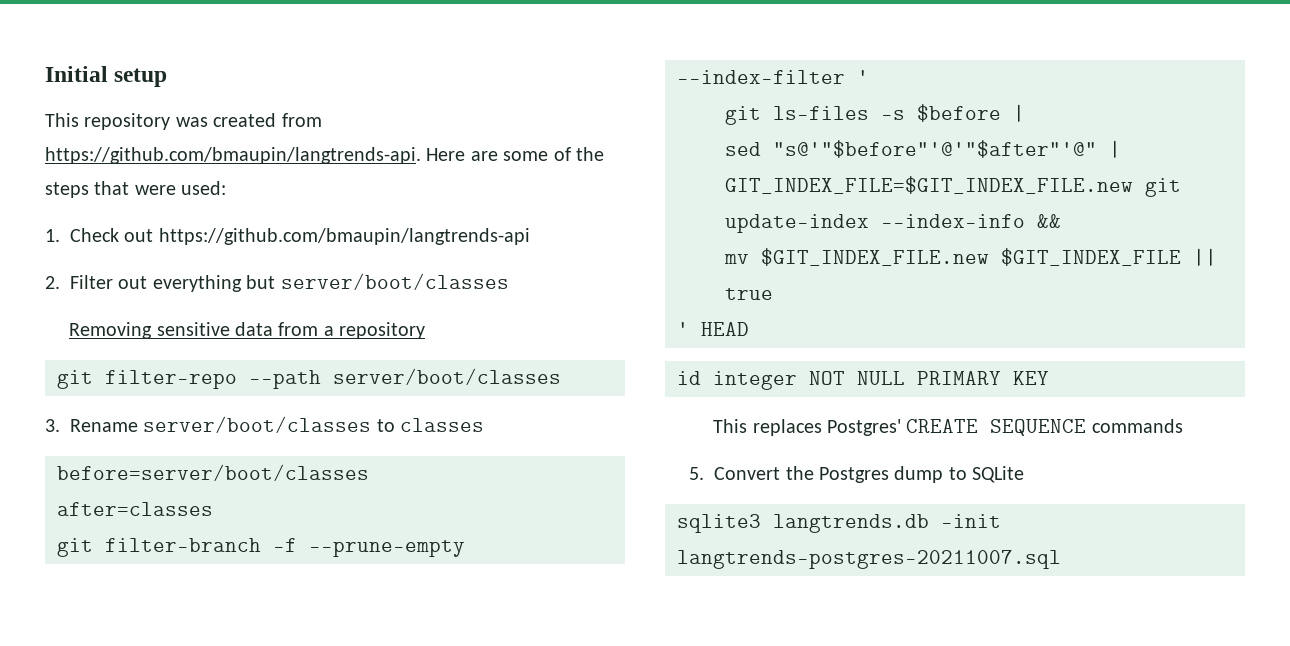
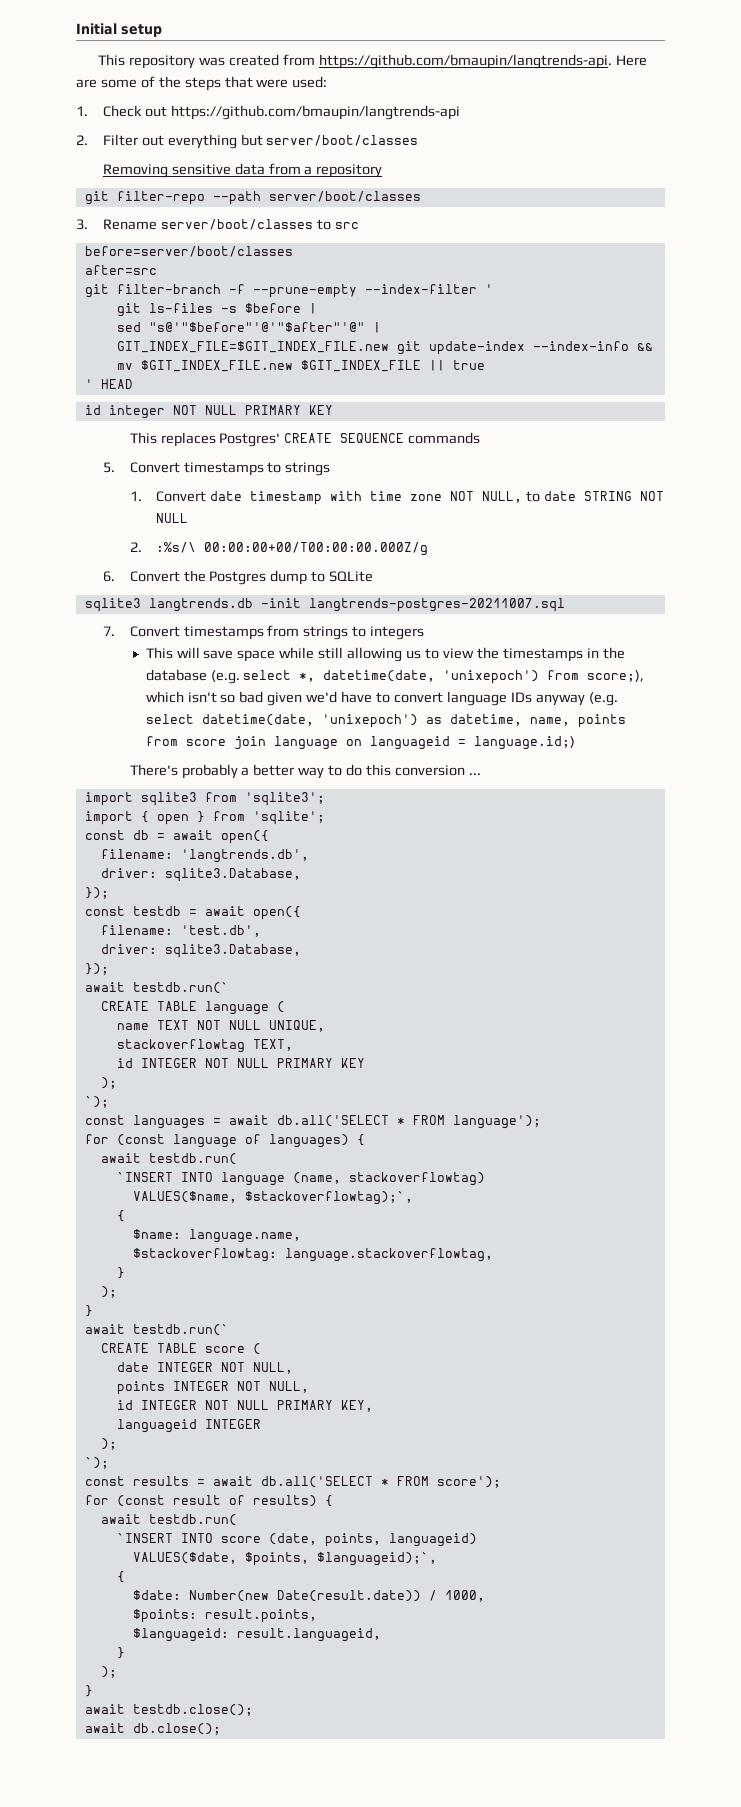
- 3. Rename server/boot/classes to classes
+ 3. Rename server/boot/classes to src
- after=classes
+ after=src
- 5. Convert the Postgres dump to SQLite
+ 5. Convert timestamps to strings
+ 1. Convert date timestamp with time zone NOT NULL, to date STRING NOT NULL
+ 2. :%s/\ 00:00:00+00/T00:00:00.000Z/g
+ 6. Convert the Postgres dump to SQLite
+ 7. Convert timestamps from strings to integers
+ This will save space while still allowing us to view the timestamps in the database (e.g. select *, datetime(date, 'unixepoch') from score;), which isn't so bad given we'd have to convert language IDs anyway (e.g. select datetime(date, 'unixepoch') as datetime, name, points from score join language on languageid = language.id;)
+ There's probably a better way to do this conversion ...
+ import sqlite3 from 'sqlite3';
+ import { open } from 'sqlite';
+ const db = await open({
+ filename: 'langtrends.db',
+ driver: sqlite3.Database,
+ });
+ const testdb = await open({
+ filename: 'test.db',
+ driver: sqlite3.Database,
+ });
+ await testdb.run(`
+ CREATE TABLE language (
+ name TEXT NOT NULL UNIQUE,
+ stackoverflowtag TEXT,
+ id INTEGER NOT NULL PRIMARY KEY
+ );
+ `);
+ const languages = await db.all('SELECT * FROM language');
+ for (const language of languages) {
+ await testdb.run(
+ `INSERT INTO language (name, stackoverflowtag)
+ VALUES($name, $stackoverflowtag);`,
+ {
+ $name: language.name,
+ $stackoverflowtag: language.stackoverflowtag,
+ }
+ );
+ }
+ await testdb.run(`
+ CREATE TABLE score (
+ date INTEGER NOT NULL,
+ points INTEGER NOT NULL,
+ id INTEGER NOT NULL PRIMARY KEY,
+ languageid INTEGER
+ );
+ `);
+ const results = await db.all('SELECT * FROM score');
+ for (const result of results) {
+ await testdb.run(
+ `INSERT INTO score (date, points, languageid)
+ VALUES($date, $points, $languageid);`,
+ {
+ $date: Number(new Date(result.date)) / 1000,
+ $points: result.points,
+ $languageid: result.languageid,
+ }
+ );
+ }
+ await testdb.close();
+ await db.close();

